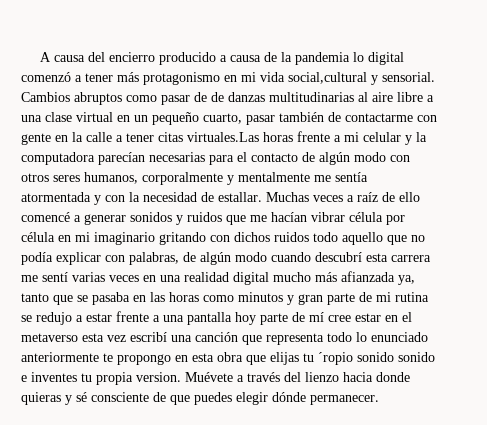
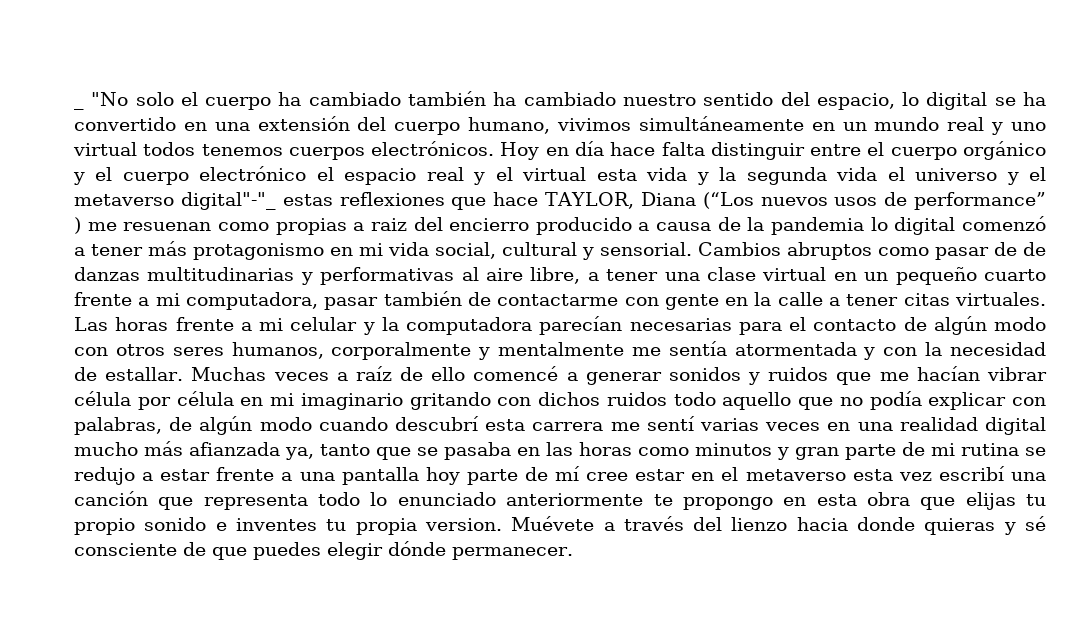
- A causa del encierro producido a causa de la pandemia lo digital comenzó a tener más protagonismo en mi vida social,cultural y sensorial.
+ _ "No solo el cuerpo ha cambiado también ha cambiado nuestro sentido del espacio, lo digital se ha convertido en una extensión del cuerpo humano, vivimos simultáneamente en un mundo real y uno virtual todos tenemos cuerpos electrónicos. Hoy en día hace falta distinguir entre el cuerpo orgánico y el cuerpo electrónico el espacio real y el virtual esta vida y la segunda vida el universo y el metaverso digital"-"_ estas reflexiones que hace TAYLOR, Diana (“Los nuevos usos de performance” ) me resuenan como propias a raiz del encierro producido a causa de la pandemia lo digital comenzó a tener más protagonismo en mi vida social, cultural y sensorial.
- Cambios abruptos como pasar de de danzas multitudinarias al aire libre a una clase virtual en un pequeño cuarto, pasar también de contactarme con gente en la calle a tener citas virtuales.Las horas frente a mi celular y la computadora parecían necesarias para el contacto de algún modo con otros seres humanos, corporalmente y mentalmente me sentía atormentada y con la necesidad de estallar.
+ Cambios abruptos como pasar de de danzas multitudinarias y performativas al aire libre, a tener una clase virtual en un pequeño cuarto frente a mi computadora, pasar también de contactarme con gente en la calle a tener citas virtuales. Las horas frente a mi celular y la computadora parecían necesarias para el contacto de algún modo con otros seres humanos, corporalmente y mentalmente me sentía atormentada y con la necesidad de estallar.
- Muchas veces a raíz de ello comencé a generar sonidos y ruidos que me hacían vibrar célula por célula en mi imaginario gritando con dichos ruidos todo aquello que no podía explicar con palabras, de algún modo cuando descubrí esta carrera me sentí varias veces en una realidad digital mucho más afianzada ya, tanto que se pasaba en las horas como minutos y gran parte de mi rutina se redujo a estar frente a una pantalla hoy parte de mí cree estar en el metaverso esta vez escribí una canción que representa todo lo enunciado anteriormente te propongo en esta obra que elijas tu ´ropio sonido sonido e inventes tu propia version.
+ Muchas veces a raíz de ello comencé a generar sonidos y ruidos que me hacían vibrar célula por célula en mi imaginario gritando con dichos ruidos todo aquello que no podía explicar con palabras, de algún modo cuando descubrí esta carrera me sentí varias veces en una realidad digital mucho más afianzada ya, tanto que se pasaba en las horas como minutos y gran parte de mi rutina se redujo a estar frente a una pantalla hoy parte de mí cree estar en el metaverso esta vez escribí una canción que representa todo lo enunciado anteriormente te propongo en esta obra que elijas tu propio sonido e inventes tu propia version.

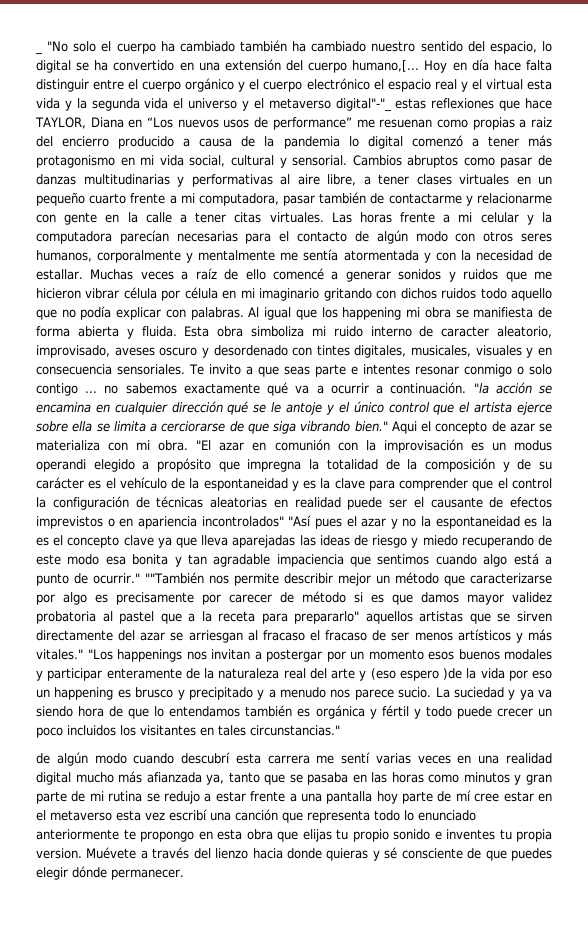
- _ "No solo el cuerpo ha cambiado también ha cambiado nuestro sentido del espacio, lo digital se ha convertido en una extensión del cuerpo humano, vivimos simultáneamente en un mundo real y uno virtual todos tenemos cuerpos electrónicos.
+ _ "No solo el cuerpo ha cambiado también ha cambiado nuestro sentido del espacio, lo digital se ha convertido en una extensión del cuerpo humano,[...
- Hoy en día hace falta distinguir entre el cuerpo orgánico y el cuerpo electrónico el espacio real y el virtual esta vida y la segunda vida el universo y el metaverso digital"-"_ estas reflexiones que hace TAYLOR, Diana (“Los nuevos usos de performance” ) me resuenan como propias a raiz del encierro producido a causa de la pandemia lo digital comenzó a tener más protagonismo en mi vida social, cultural y sensorial.
+ Hoy en día hace falta distinguir entre el cuerpo orgánico y el cuerpo electrónico el espacio real y el virtual esta vida y la segunda vida el universo y el metaverso digital"-"_ estas reflexiones que hace TAYLOR, Diana en “Los nuevos usos de performance” me resuenan como propias a raiz del encierro producido a causa de la pandemia lo digital comenzó a tener más protagonismo en mi vida social, cultural y sensorial.
- Cambios abruptos como pasar de de danzas multitudinarias y performativas al aire libre, a tener una clase virtual en un pequeño cuarto frente a mi computadora, pasar también de contactarme con gente en la calle a tener citas virtuales.
+ Cambios abruptos como pasar de danzas multitudinarias y performativas al aire libre, a tener clases virtuales en un pequeño cuarto frente a mi computadora, pasar también de contactarme y relacionarme con gente en la calle a tener citas virtuales.
- Muchas veces a raíz de ello comencé a generar sonidos y ruidos que me hacían vibrar célula por célula en mi imaginario gritando con dichos ruidos todo aquello que no podía explicar con palabras, de algún modo cuando descubrí esta carrera me sentí varias veces en una realidad digital mucho más afianzada ya, tanto que se pasaba en las horas como minutos y gran parte de mi rutina se redujo a estar frente a una pantalla hoy parte de mí cree estar en el metaverso esta vez escribí una canción que representa todo lo enunciado anteriormente te propongo en esta obra que elijas tu propio sonido e inventes tu propia version.
+ Muchas veces a raíz de ello comencé a generar sonidos y ruidos que me hicieron vibrar célula por célula en mi imaginario gritando con dichos ruidos todo aquello que no podía explicar con palabras. Al igual que los happening mi obra se manifiesta de forma abierta y fluida. Esta obra simboliza mi ruido interno de caracter aleatorio, improvisado, aveses oscuro y desordenado con tintes digitales, musicales, visuales y en consecuencia sensoriales. Te invito a que seas parte e intentes resonar conmigo o solo contigo ... no sabemos exactamente qué va a ocurrir a continuación. "la acción se encamina en cualquier dirección qué se le antoje y el único control que el artista ejerce sobre ella se limita a cerciorarse de que siga vibrando bien." Aqui el concepto de azar se materializa con mi obra. "El azar en comunión con la improvisación es un modus operandi elegido a propósito que impregna la totalidad de la composición y de su carácter es el vehículo de la espontaneidad y es la clave para comprender que el control la configuración de técnicas aleatorias en realidad puede ser el causante de efectos imprevistos o en apariencia incontrolados" "Así pues el azar y no la espontaneidad es la es el concepto clave ya que lleva aparejadas las ideas de riesgo y miedo recuperando de este modo esa bonita y tan agradable impaciencia que sentimos cuando algo está a punto de ocurrir." ""También nos permite describir mejor un método que caracterizarse por algo es precisamente por carecer de método si es que damos mayor validez probatoria al pastel que a la receta para prepararlo" aquellos artistas que se sirven directamente del azar se arriesgan al fracaso el fracaso de ser menos artísticos y más vitales." "Los happenings nos invitan a postergar por un momento esos buenos modales y participar enteramente de la naturaleza real del arte y (eso espero )de la vida por eso un happening es brusco y precipitado y a menudo nos parece sucio. La suciedad y ya va siendo hora de que lo entendamos también es orgánica y fértil y todo puede crecer un poco incluidos los visitantes en tales circunstancias."
+ de algún modo cuando descubrí esta carrera me sentí varias veces en una realidad digital mucho más afianzada ya, tanto que se pasaba en las horas como minutos y gran parte de mi rutina se redujo a estar frente a una pantalla hoy parte de mí cree estar en el metaverso esta vez escribí una canción que representa todo lo enunciado anteriormente te propongo en esta obra que elijas tu propio sonido e inventes tu propia version.

